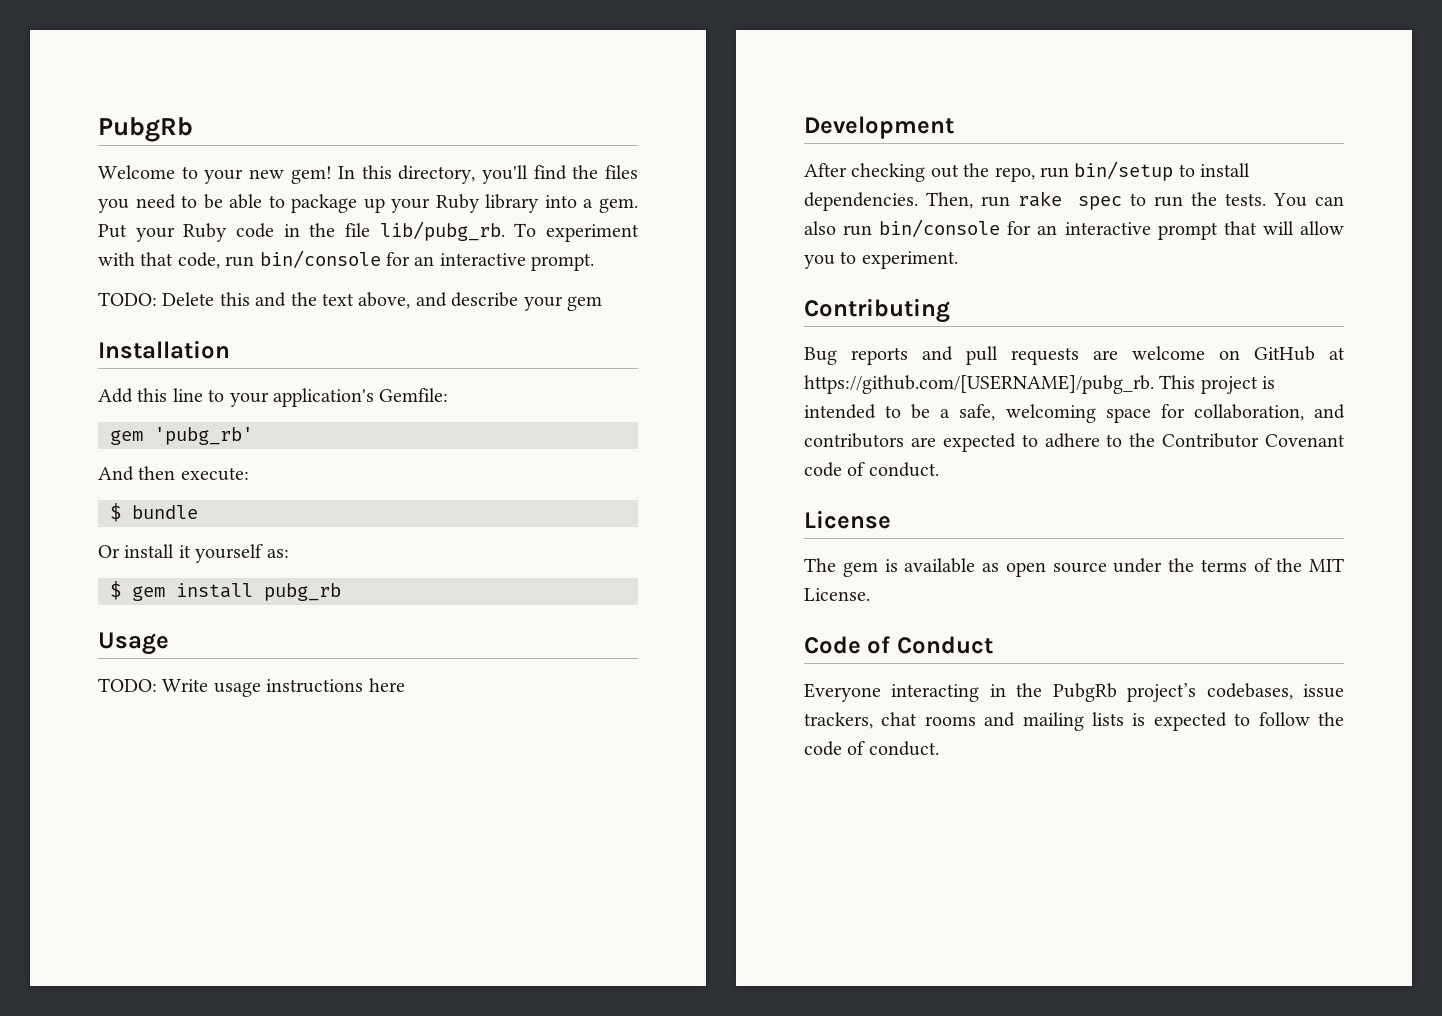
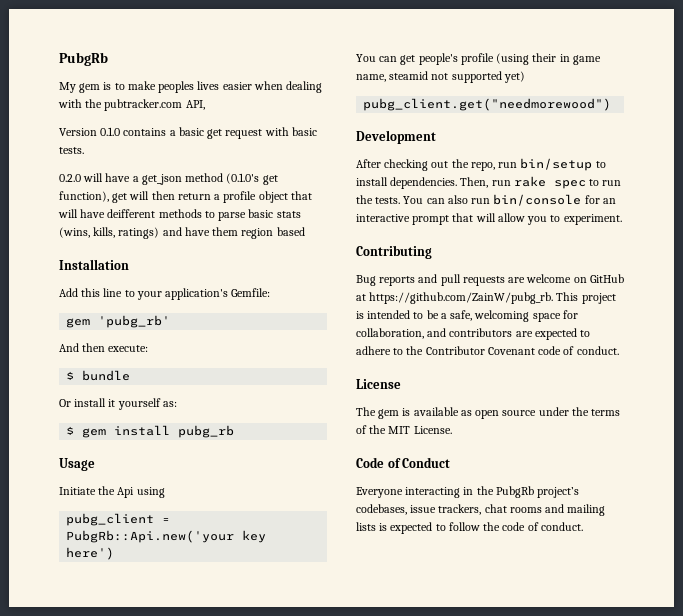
- Welcome to your new gem! In this directory, you'll find the files you need to be able to package up your Ruby library into a gem. Put your Ruby code in the file lib/pubg_rb. To experiment with that code, run bin/console for an interactive prompt.
- TODO: Delete this and the text above, and describe your gem
+ My gem is to make peoples lives easier when dealing with the pubtracker.com API,
+ Version 0.1.0 contains a basic get request with basic tests.
+ 0.2.0 will have a get_json method (0.1.0's get function), get will then return a profile object that will have deifferent methods to parse basic stats (wins, kills, ratings) and have them region based
- TODO: Write usage instructions here
+ Initiate the Api using
+ pubg_client = PubgRb::Api.new('your key here')
+ You can get people's profile (using their in game name, steamid not supported yet)
+ pubg_client.get("needmorewood")
- Bug reports and pull requests are welcome on GitHub at https://github.com/[USERNAME]/pubg_rb. This project is intended to be a safe, welcoming space for collaboration, and contributors are expected to adhere to the Contributor Covenant code of conduct.
+ Bug reports and pull requests are welcome on GitHub at https://github.com/ZainW/pubg_rb. This project is intended to be a safe, welcoming space for collaboration, and contributors are expected to adhere to the Contributor Covenant code of conduct.

